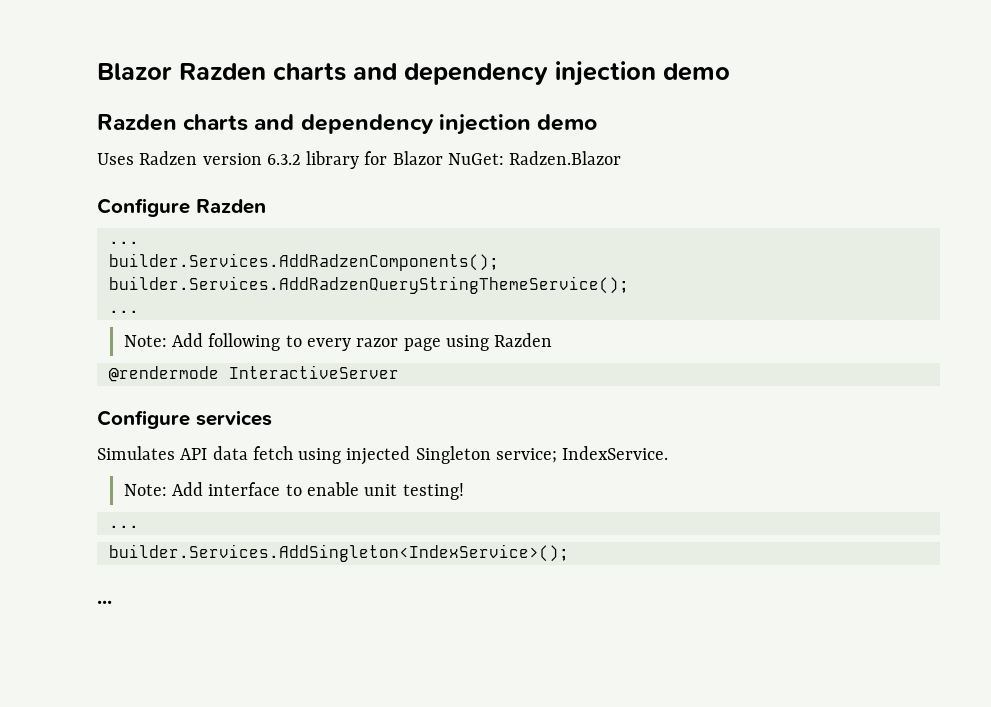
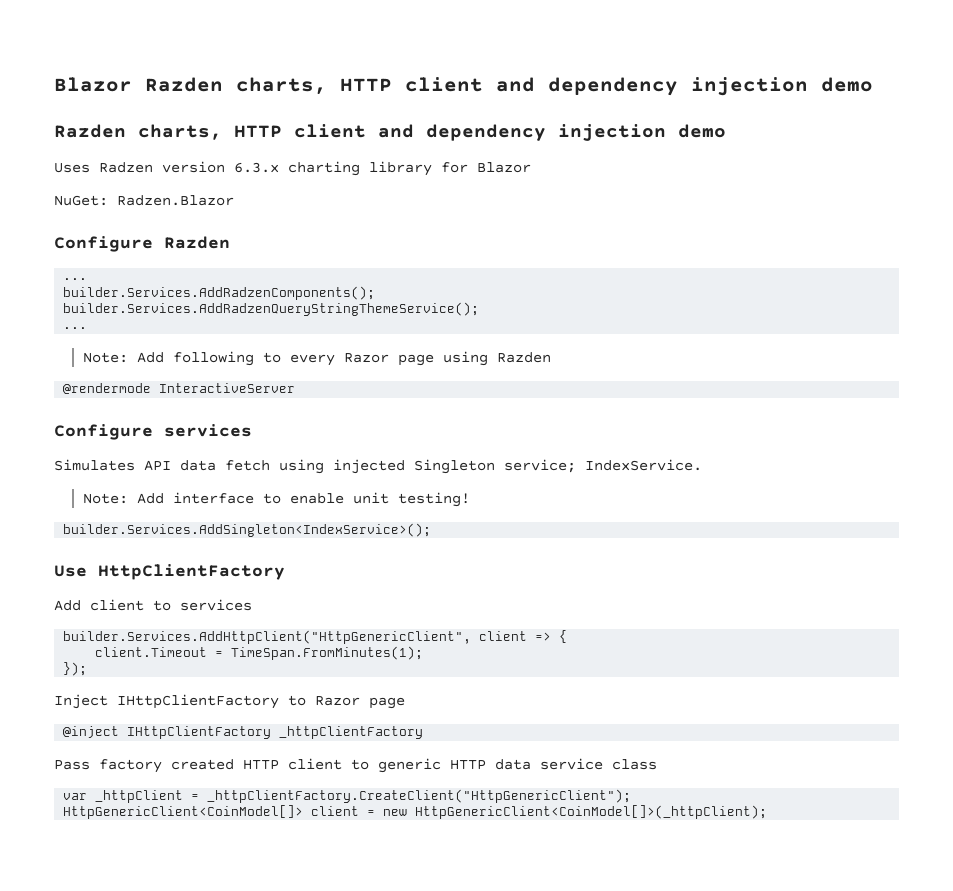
- Blazor Razden charts and dependency injection demo
- Razden charts and dependency injection demo
+ Blazor Razden charts, HTTP client and dependency injection demo
+ Razden charts, HTTP client and dependency injection demo
- Uses Radzen version 6.3.2 library for Blazor NuGet: Radzen.Blazor
+ Uses Radzen version 6.3.x charting library for Blazor
+ NuGet: Radzen.Blazor
- Note: Add following to every razor page using Razden
+ Note: Add following to every Razor page using Razden
  Note: Add interface to enable unit testing!
- ...
  builder.Services.AddSingleton<IndexService>();
- ...
+ Use HttpClientFactory
+ Add client to services
+ builder.Services.AddHttpClient("HttpGenericClient", client => {
+ client.Timeout = TimeSpan.FromMinutes(1);
+ });
+ Inject IHttpClientFactory to Razor page
+ @inject IHttpClientFactory _httpClientFactory
+ Pass factory created HTTP client to generic HTTP data service class
+ var _httpClient = _httpClientFactory.CreateClient("HttpGenericClient");
+ HttpGenericClient<CoinModel[]> client = new HttpGenericClient<CoinModel[]>(_httpClient);

